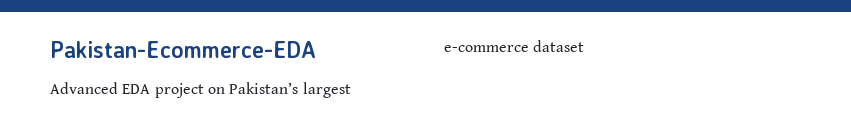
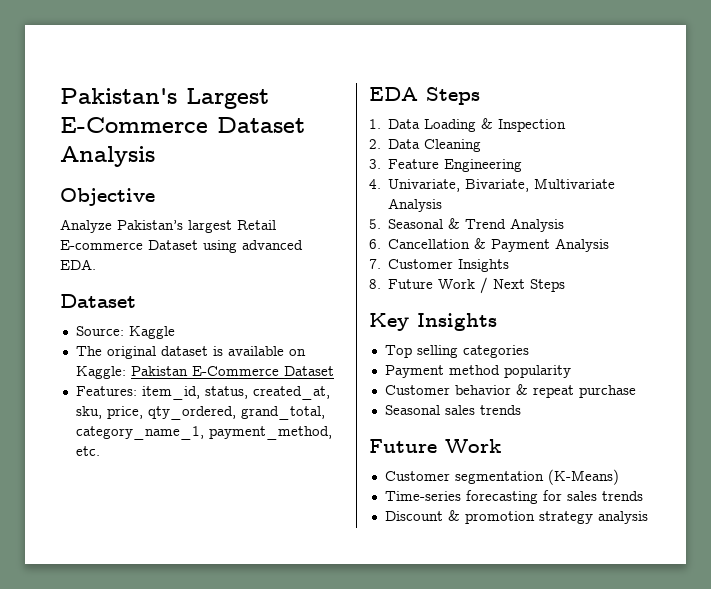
- Pakistan-Ecommerce-EDA
- Advanced EDA project on Pakistan’s largest e-commerce dataset
+ Pakistan's Largest E-Commerce Dataset Analysis
+ Objective
+ Analyze Pakistan’s largest Retail E-commerce Dataset using advanced EDA.
+ Dataset
+ Source: Kaggle
+ The original dataset is available on Kaggle: Pakistan E-Commerce Dataset
+ Features: item_id, status, created_at, sku, price, qty_ordered, grand_total, category_name_1, payment_method, etc.
+ EDA Steps
+ 1. Data Loading & Inspection
+ 2. Data Cleaning
+ 3. Feature Engineering
+ 4. Univariate, Bivariate, Multivariate Analysis
+ 5. Seasonal & Trend Analysis
+ 6. Cancellation & Payment Analysis
+ 7. Customer Insights
+ 8. Future Work / Next Steps
+ Key Insights
+ Top selling categories
+ Payment method popularity
+ Customer behavior & repeat purchase
+ Seasonal sales trends
+ Future Work
+ Customer segmentation (K-Means)
+ Time-series forecasting for sales trends
+ Discount & promotion strategy analysis

